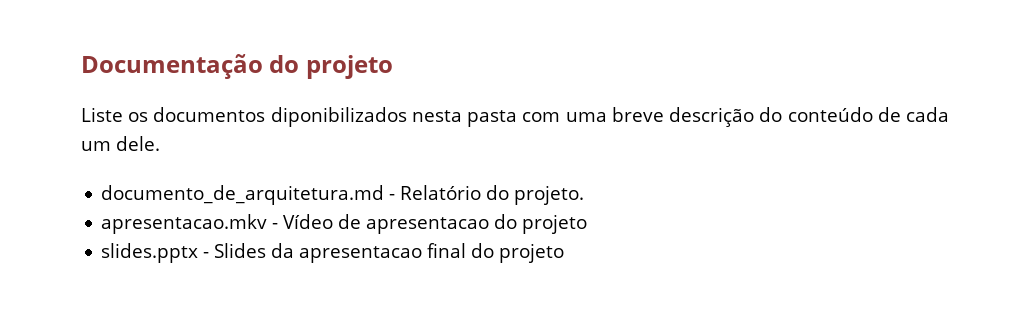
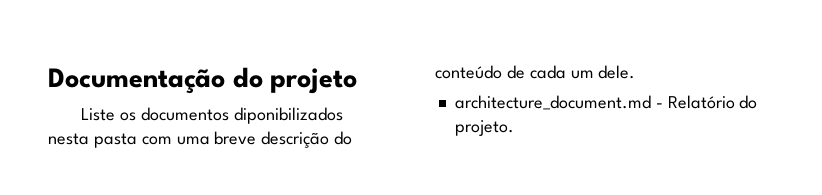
- documento_de_arquitetura.md - Relatório do projeto.
+ architecture_document.md - Relatório do projeto.
- apresentacao.mkv - Vídeo de apresentacao do projeto
- slides.pptx - Slides da apresentacao final do projeto

